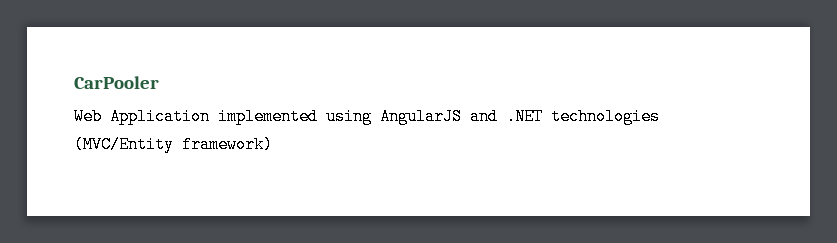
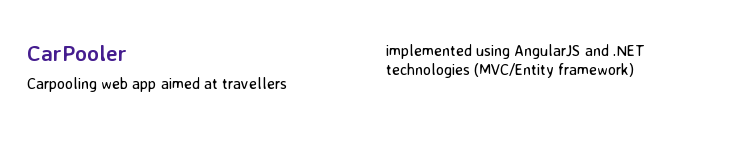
- Web Application implemented using AngularJS and .NET technologies (MVC/Entity framework)
+ Carpooling web app aimed at travellers implemented using AngularJS and .NET technologies (MVC/Entity framework)

